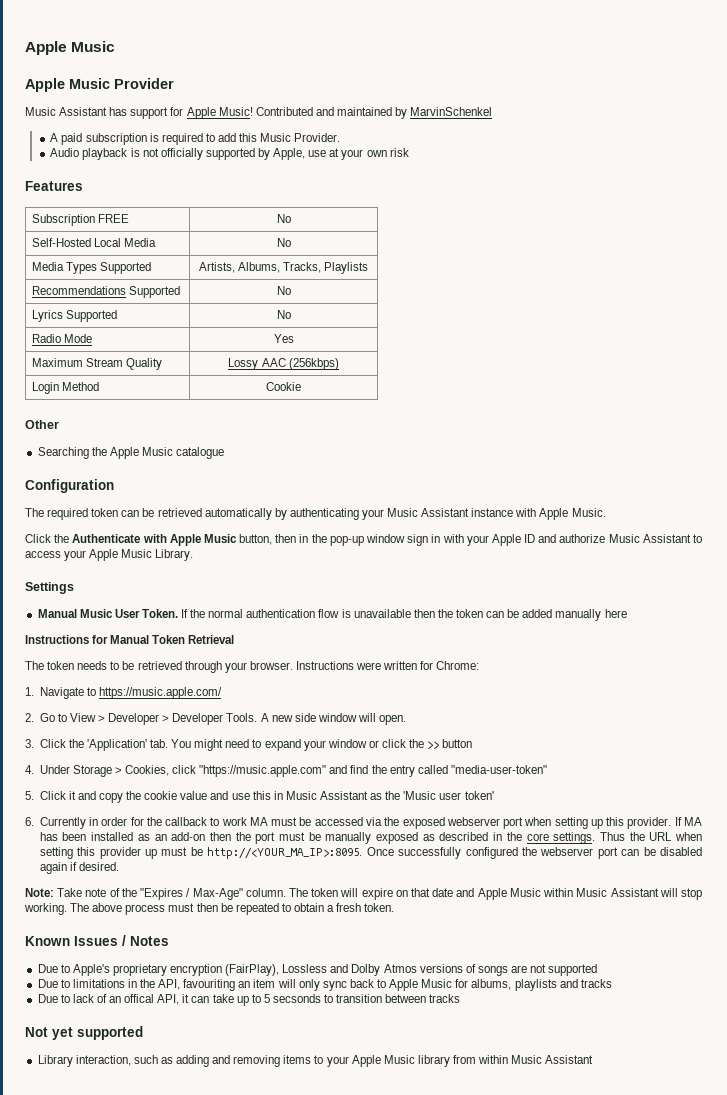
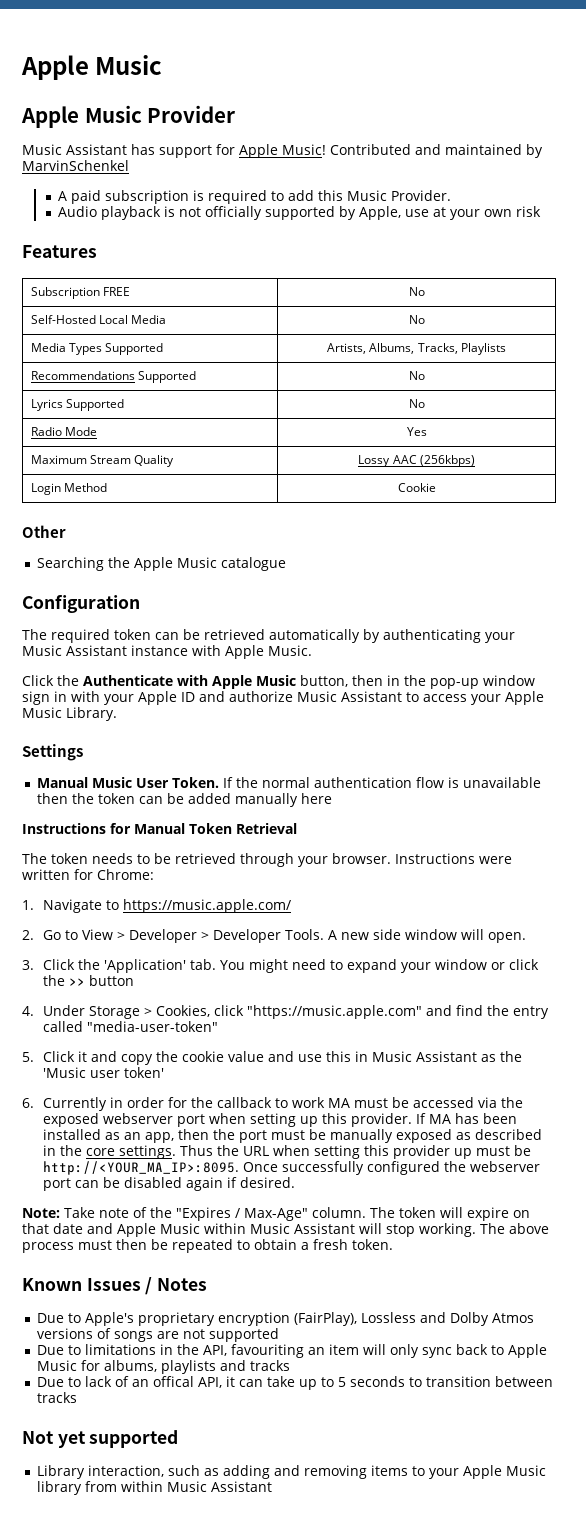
- If MA has been installed as an add-on then the port must be manually exposed as described in the core settings.
+ If MA has been installed as an app, then the port must be manually exposed as described in the core settings.
- Due to lack of an offical API, it can take up to 5 secsonds to transition between tracks
+ Due to lack of an offical API, it can take up to 5 seconds to transition between tracks

